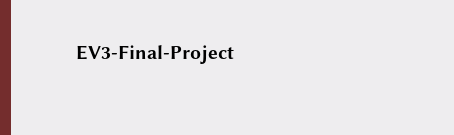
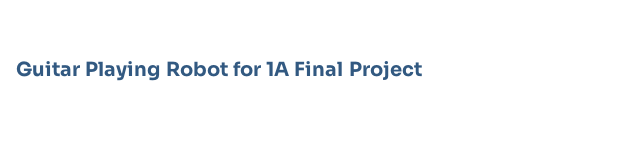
- EV3-Final-Project
+ Guitar Playing Robot for 1A Final Project

